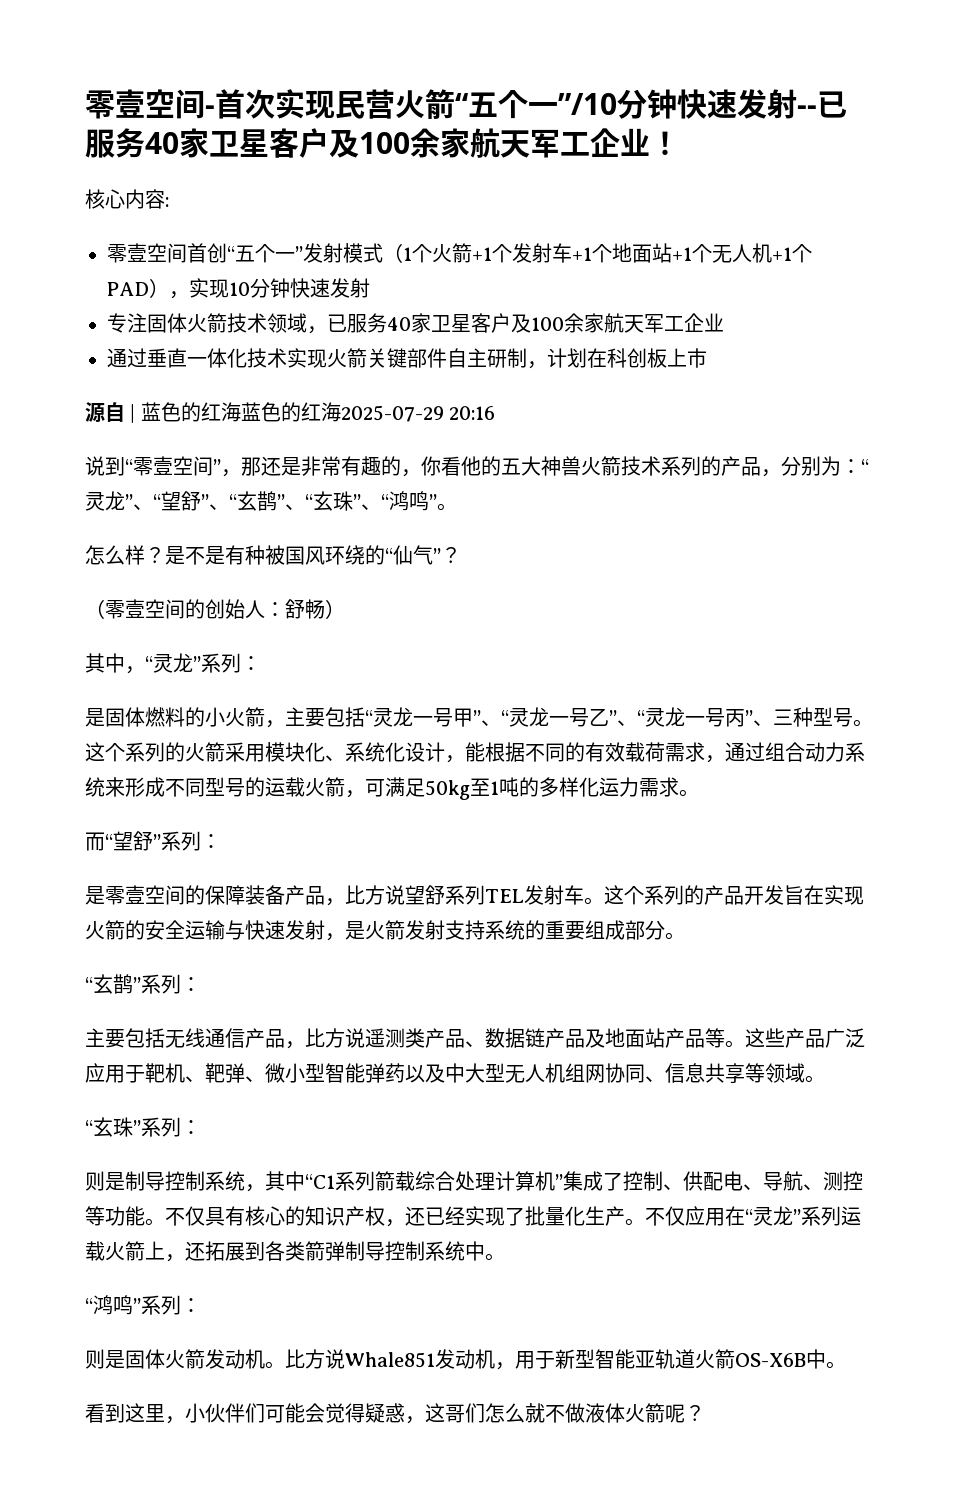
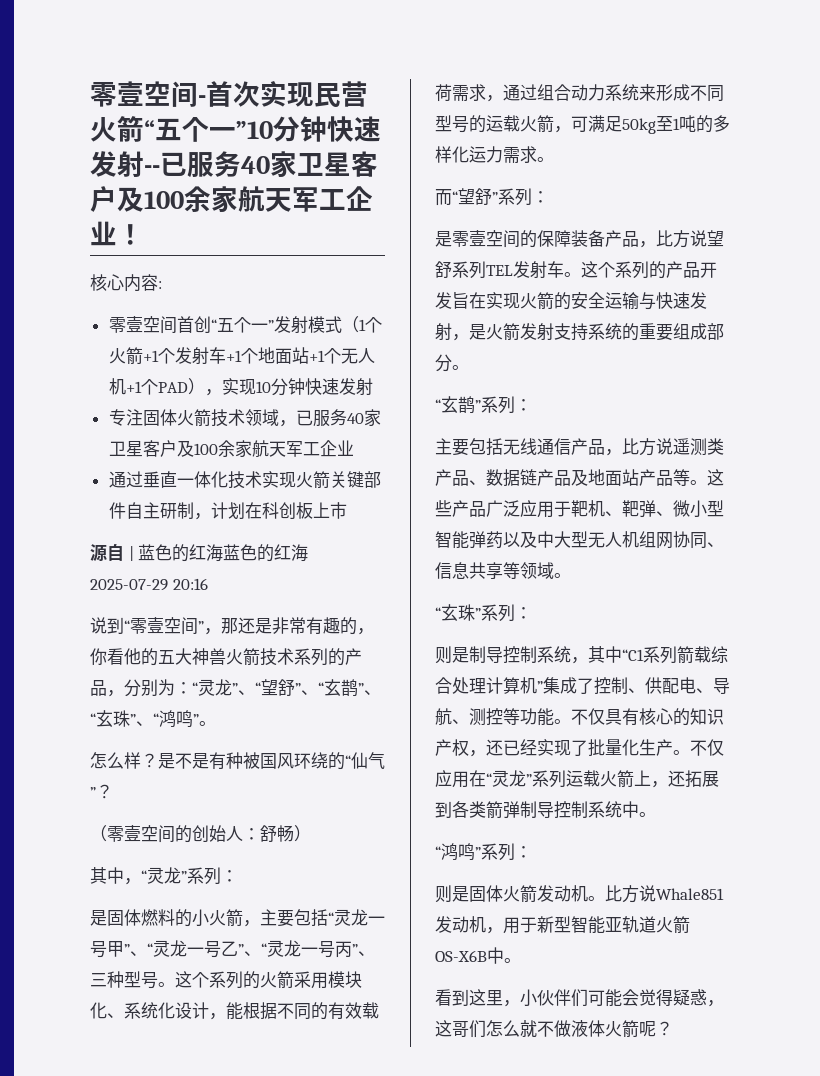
- 零壹空间-首次实现民营火箭“五个一”/10分钟快速发射--已服务40家卫星客户及100余家航天军工企业！
+ 零壹空间-首次实现民营火箭“五个一”10分钟快速发射--已服务40家卫星客户及100余家航天军工企业！

